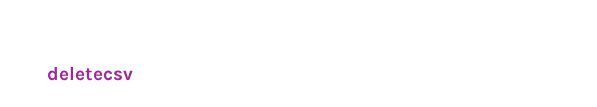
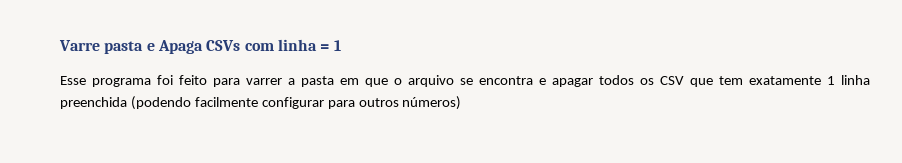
- deletecsv
+ Varre pasta e Apaga CSVs com linha = 1
+ Esse programa foi feito para varrer a pasta em que o arquivo se encontra e apagar todos os CSV que tem exatamente 1 linha preenchida (podendo facilmente configurar para outros números)

